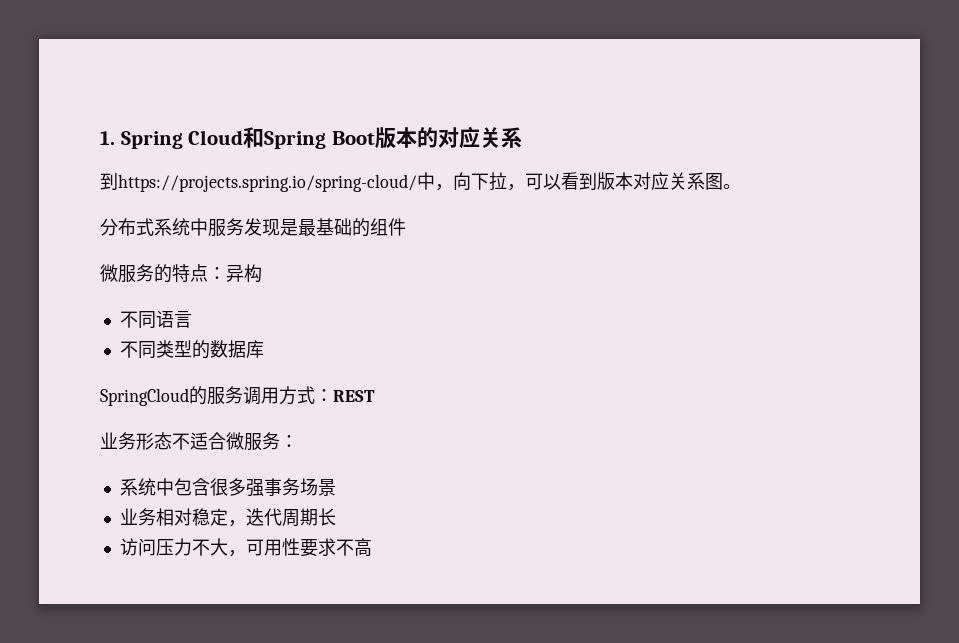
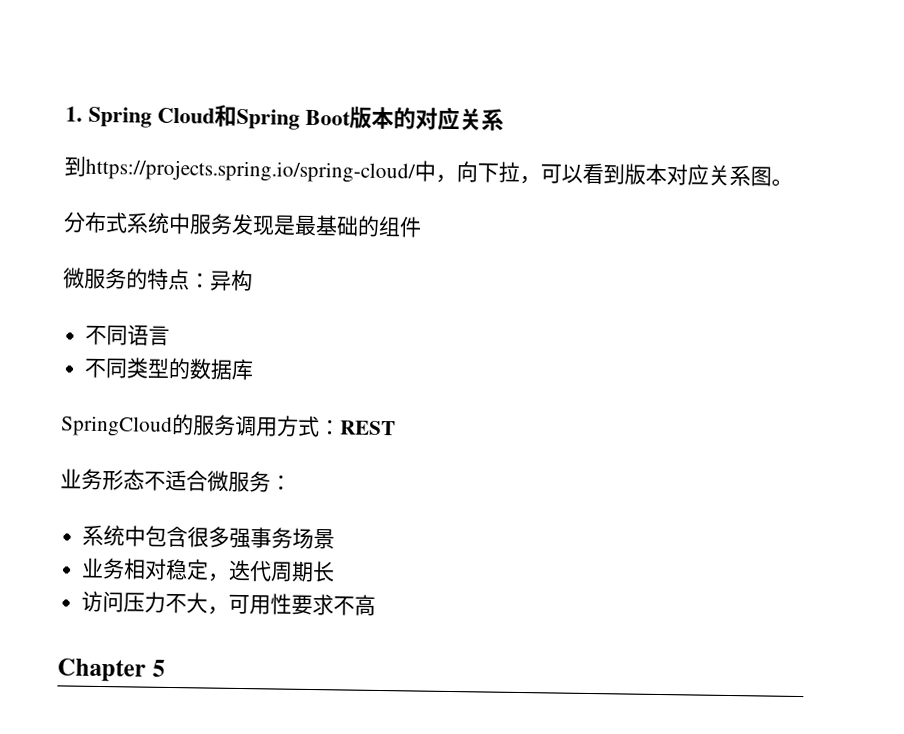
+ Chapter 5

